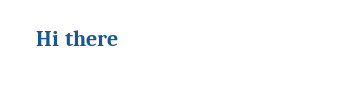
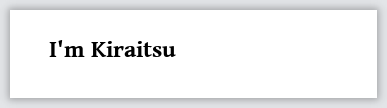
- Hi there
+ I'm Kiraitsu

